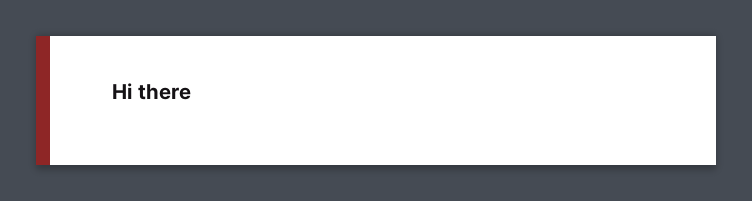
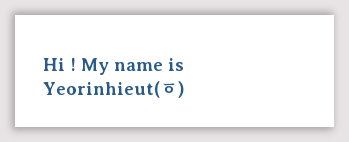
- Hi there
+ Hi ! My name is Yeorinhieut(ㆆ)

